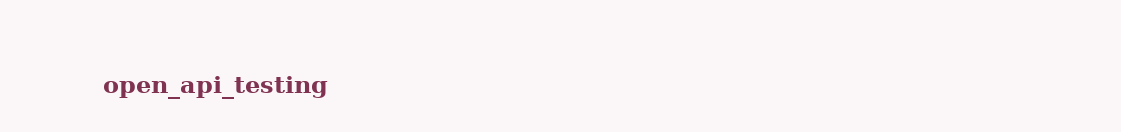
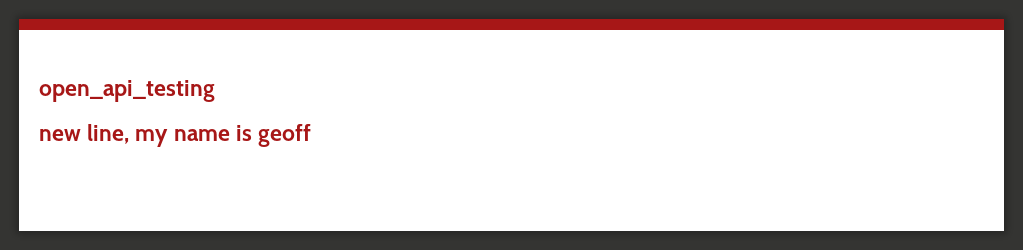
+ new line, my name is geoff

